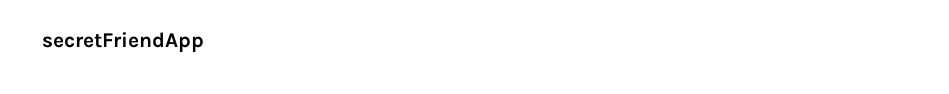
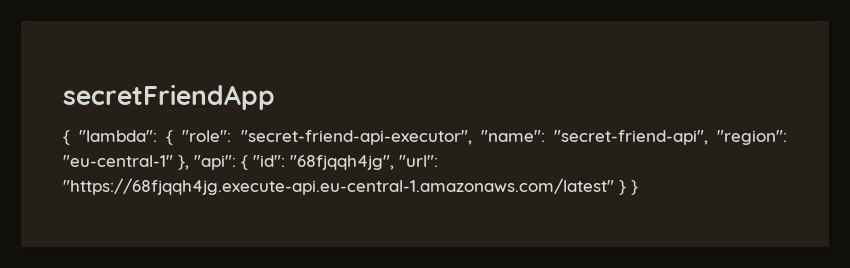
+ { "lambda": { "role": "secret-friend-api-executor", "name": "secret-friend-api", "region": "eu-central-1" }, "api": { "id": "68fjqqh4jg", "url": "https://68fjqqh4jg.execute-api.eu-central-1.amazonaws.com/latest" } }

